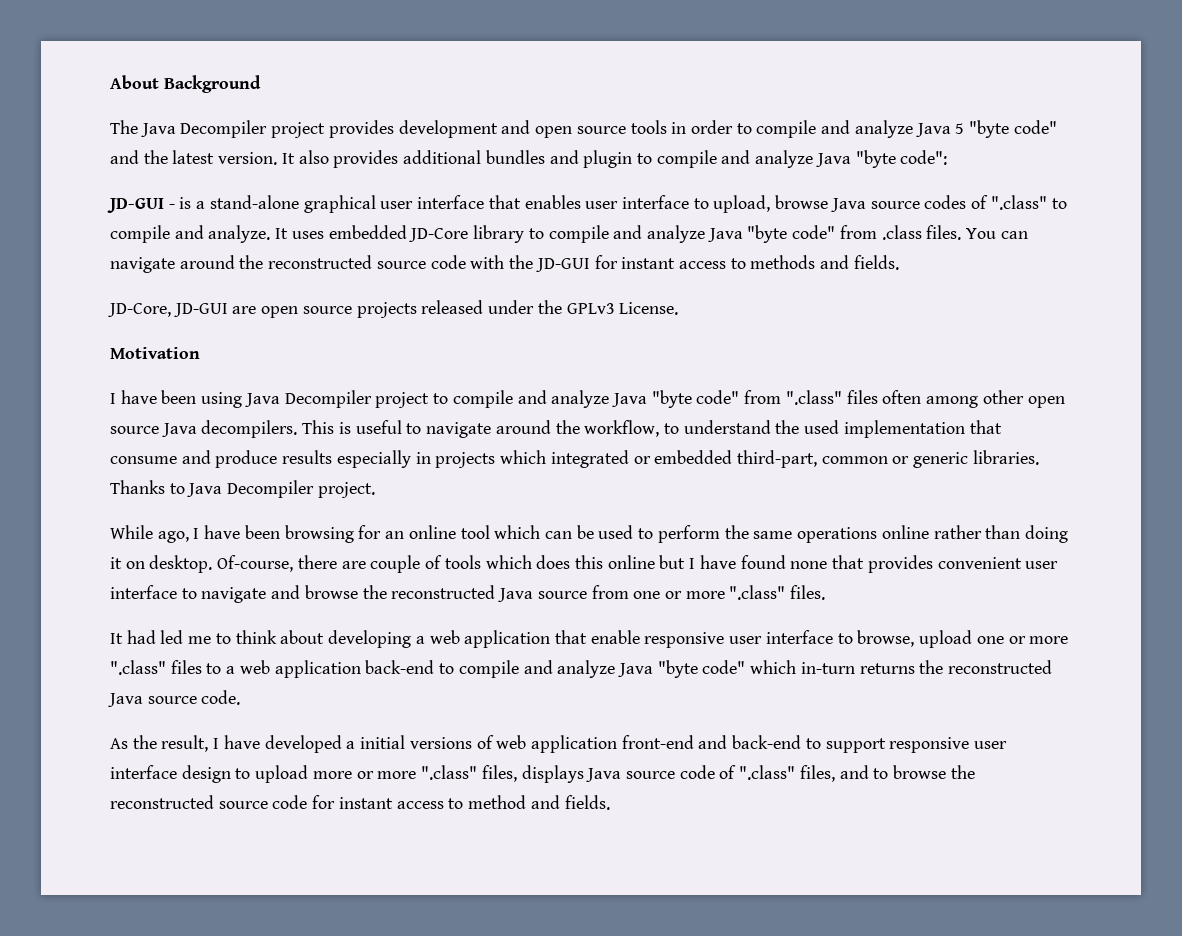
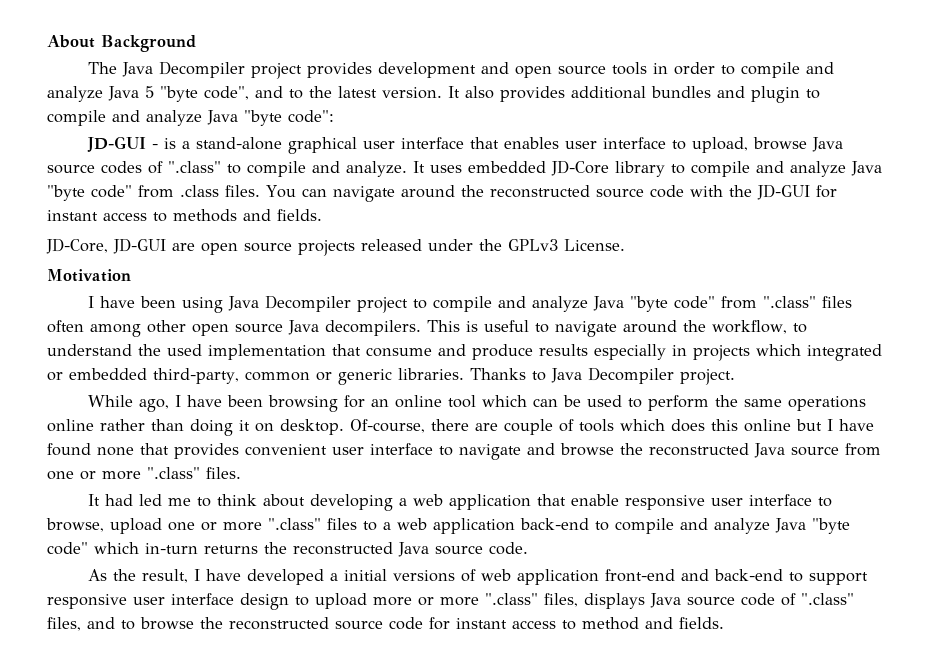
- The Java Decompiler project provides development and open source tools in order to compile and analyze Java 5 "byte code" and the latest version.
+ The Java Decompiler project provides development and open source tools in order to compile and analyze Java 5 "byte code", and to the latest version.
- This is useful to navigate around the workflow, to understand the used implementation that consume and produce results especially in projects which integrated or embedded third-part, common or generic libraries.
+ This is useful to navigate around the workflow, to understand the used implementation that consume and produce results especially in projects which integrated or embedded third-party, common or generic libraries.

